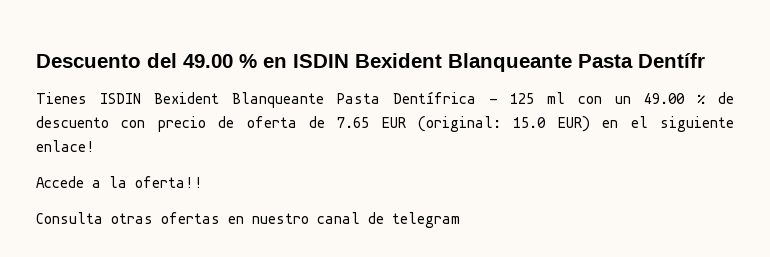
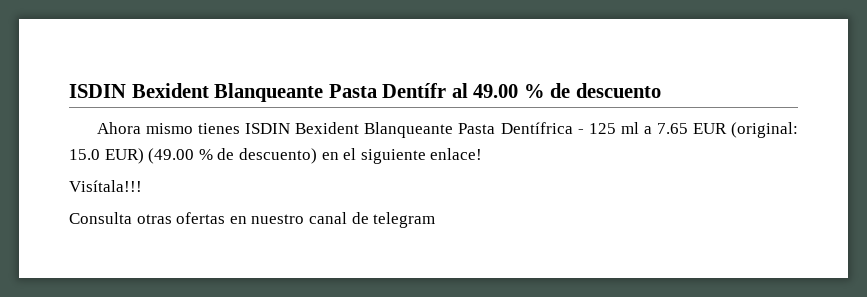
- Descuento del 49.00 % en ISDIN Bexident Blanqueante Pasta Dentífr
- Tienes ISDIN Bexident Blanqueante Pasta Dentífrica - 125 ml con un 49.00 % de descuento con precio de oferta de 7.65 EUR (original: 15.0 EUR) en el siguiente enlace!
+ ISDIN Bexident Blanqueante Pasta Dentífr al 49.00 % de descuento
+ Ahora mismo tienes ISDIN Bexident Blanqueante Pasta Dentífrica - 125 ml a 7.65 EUR (original: 15.0 EUR) (49.00 % de descuento) en el siguiente enlace!
- Accede a la oferta!!
+ Visítala!!!

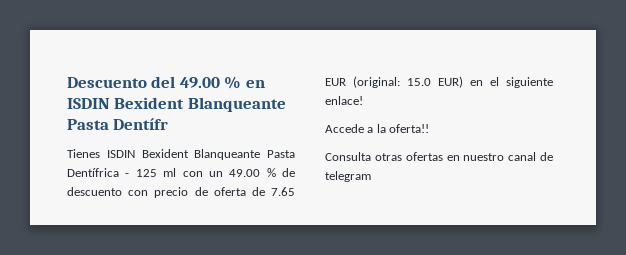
- ISDIN Bexident Blanqueante Pasta Dentífr al 49.00 % de descuento
- Ahora mismo tienes ISDIN Bexident Blanqueante Pasta Dentífrica - 125 ml a 7.65 EUR (original: 15.0 EUR) (49.00 % de descuento) en el siguiente enlace!
+ Descuento del 49.00 % en ISDIN Bexident Blanqueante Pasta Dentífr
+ Tienes ISDIN Bexident Blanqueante Pasta Dentífrica - 125 ml con un 49.00 % de descuento con precio de oferta de 7.65 EUR (original: 15.0 EUR) en el siguiente enlace!
- Visítala!!!
+ Accede a la oferta!!

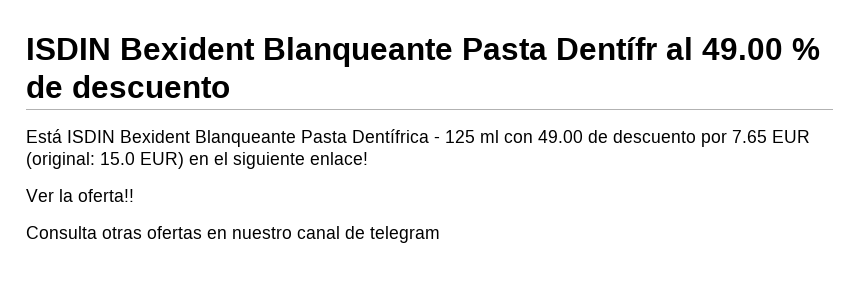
- Descuento del 49.00 % en ISDIN Bexident Blanqueante Pasta Dentífr
- Tienes ISDIN Bexident Blanqueante Pasta Dentífrica - 125 ml con un 49.00 % de descuento con precio de oferta de 7.65 EUR (original: 15.0 EUR) en el siguiente enlace!
+ ISDIN Bexident Blanqueante Pasta Dentífr al 49.00 % de descuento
+ Está ISDIN Bexident Blanqueante Pasta Dentífrica - 125 ml con 49.00 de descuento por 7.65 EUR (original: 15.0 EUR) en el siguiente enlace!
- Accede a la oferta!!
+ Ver la oferta!!

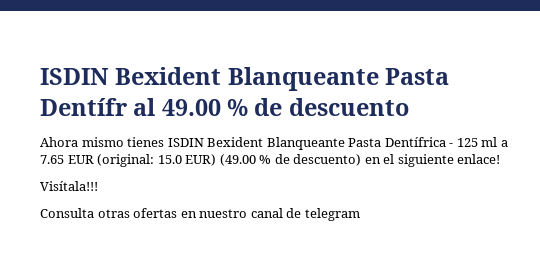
- Está ISDIN Bexident Blanqueante Pasta Dentífrica - 125 ml con 49.00 de descuento por 7.65 EUR (original: 15.0 EUR) en el siguiente enlace!
+ Ahora mismo tienes ISDIN Bexident Blanqueante Pasta Dentífrica - 125 ml a 7.65 EUR (original: 15.0 EUR) (49.00 % de descuento) en el siguiente enlace!
- Ver la oferta!!
+ Visítala!!!

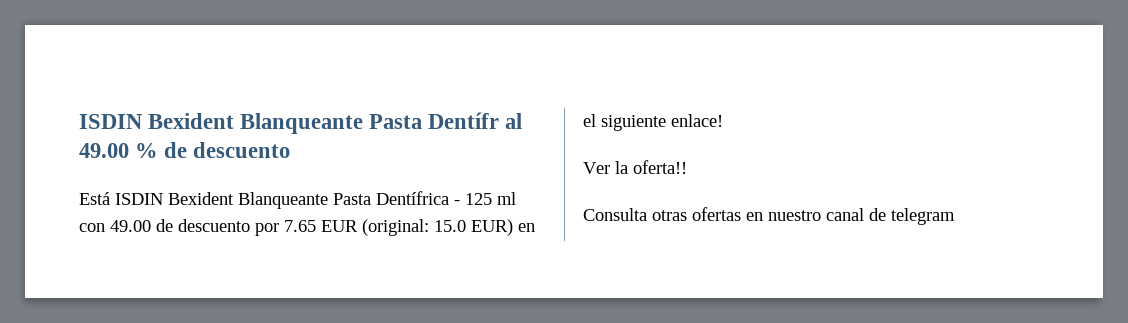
- Ahora mismo tienes ISDIN Bexident Blanqueante Pasta Dentífrica - 125 ml a 7.65 EUR (original: 15.0 EUR) (49.00 % de descuento) en el siguiente enlace!
+ Está ISDIN Bexident Blanqueante Pasta Dentífrica - 125 ml con 49.00 de descuento por 7.65 EUR (original: 15.0 EUR) en el siguiente enlace!
- Visítala!!!
+ Ver la oferta!!

